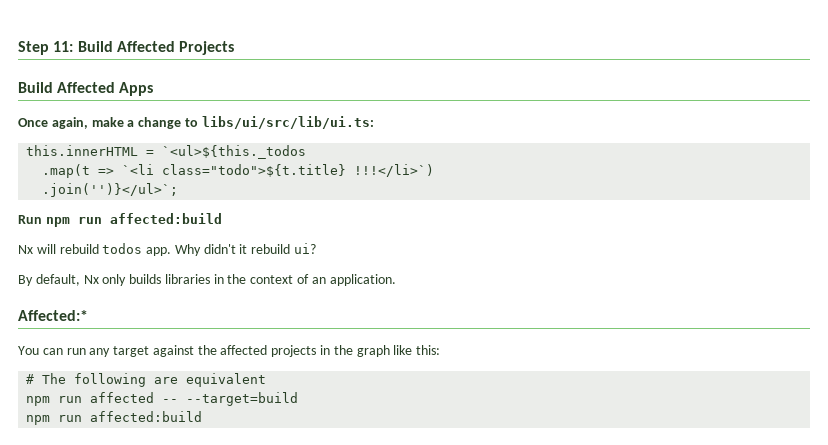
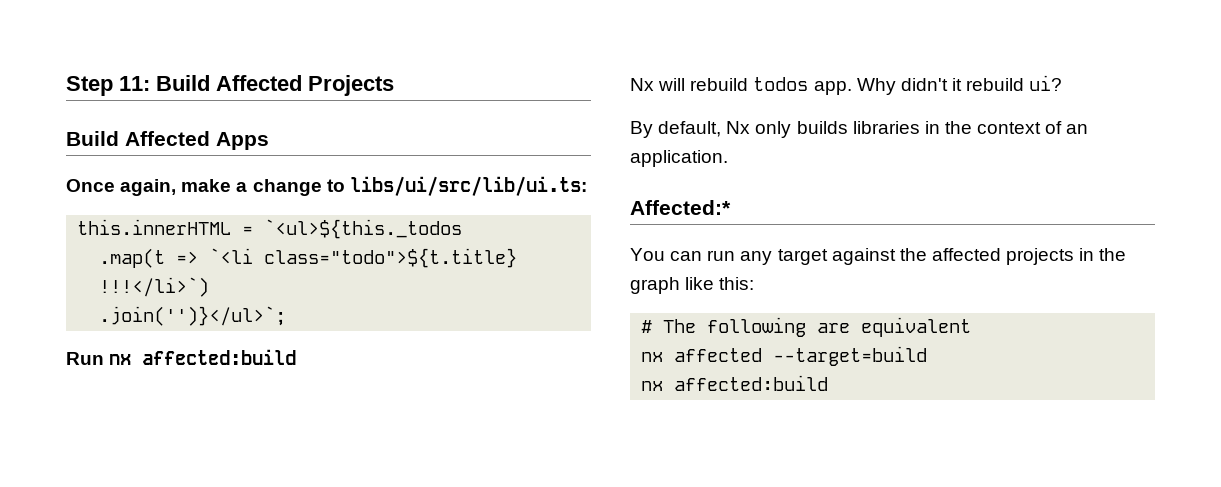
- Run npm run affected:build
+ Run nx affected:build
- npm run affected -- --target=build
- npm run affected:build
+ nx affected --target=build
+ nx affected:build

